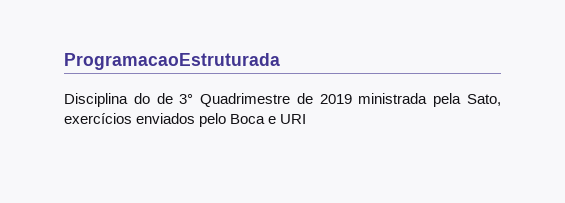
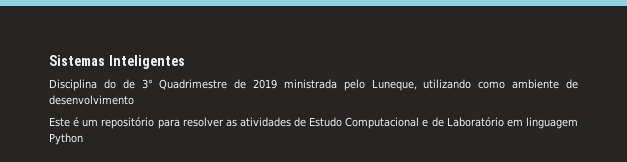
- ProgramacaoEstruturada
+ Sistemas Inteligentes
- Disciplina do de 3° Quadrimestre de 2019 ministrada pela Sato, exercícios enviados pelo Boca e URI
+ Disciplina do de 3° Quadrimestre de 2019 ministrada pelo Luneque, utilizando como ambiente de desenvolvimento
+ Este é um repositório para resolver as atividades de Estudo Computacional e de Laboratório em linguagem Python

